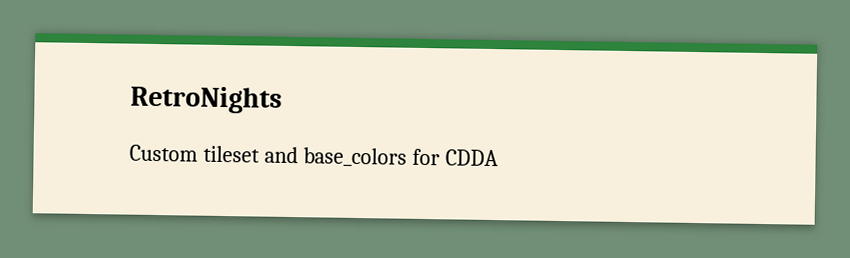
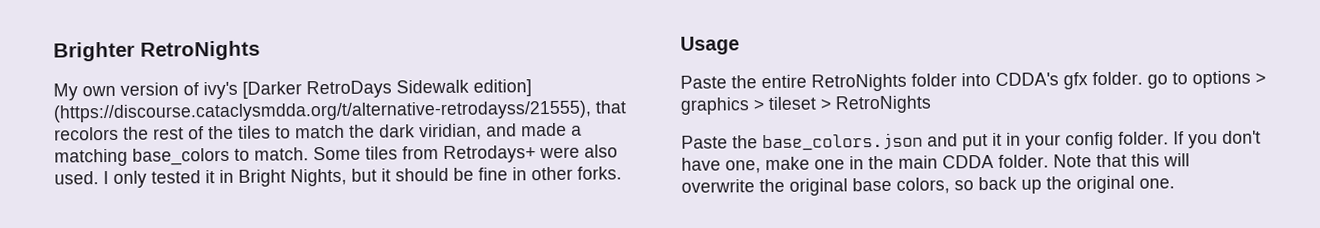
- RetroNights
- Custom tileset and base_colors for CDDA
+ Brighter RetroNights
+ My own version of ivy's [Darker RetroDays Sidewalk edition] (https://discourse.cataclysmdda.org/t/alternative-retrodayss/21555), that recolors the rest of the tiles to match the dark viridian, and made a matching base_colors to match. Some tiles from Retrodays+ were also used. I only tested it in Bright Nights, but it should be fine in other forks.
+ Usage
+ Paste the entire RetroNights folder into CDDA's gfx folder. go to options > graphics > tileset > RetroNights
+ Paste the base_colors.json and put it in your config folder. If you don't have one, make one in the main CDDA folder. Note that this will overwrite the original base colors, so back up the original one.

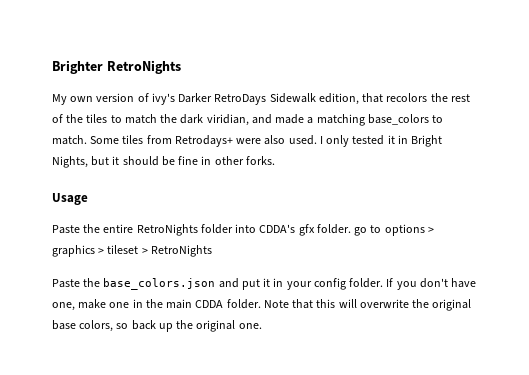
- My own version of ivy's [Darker RetroDays Sidewalk edition] (https://discourse.cataclysmdda.org/t/alternative-retrodayss/21555), that recolors the rest of the tiles to match the dark viridian, and made a matching base_colors to match.
+ My own version of ivy's Darker RetroDays Sidewalk edition, that recolors the rest of the tiles to match the dark viridian, and made a matching base_colors to match.

